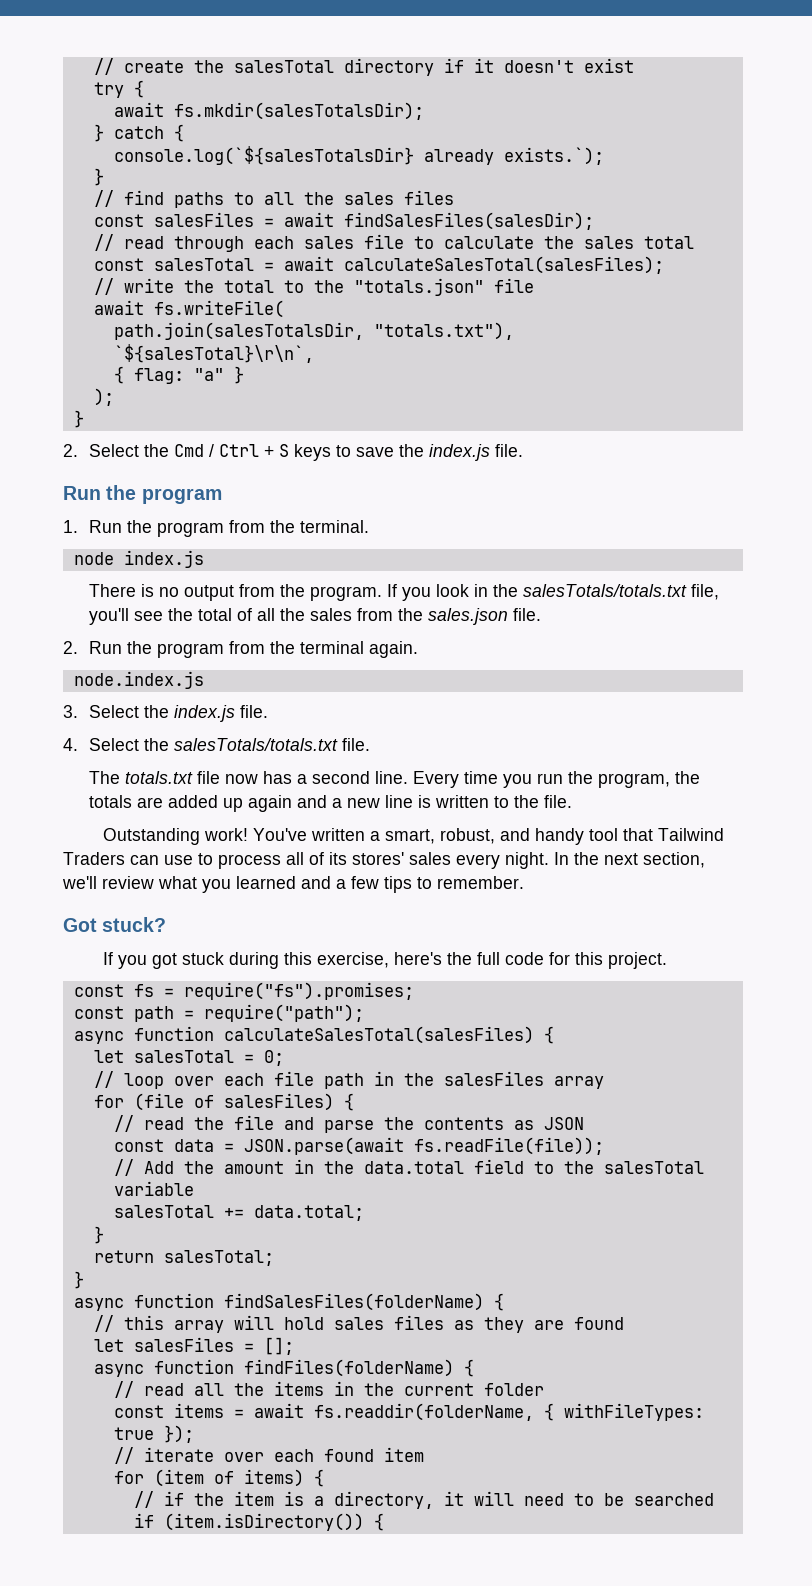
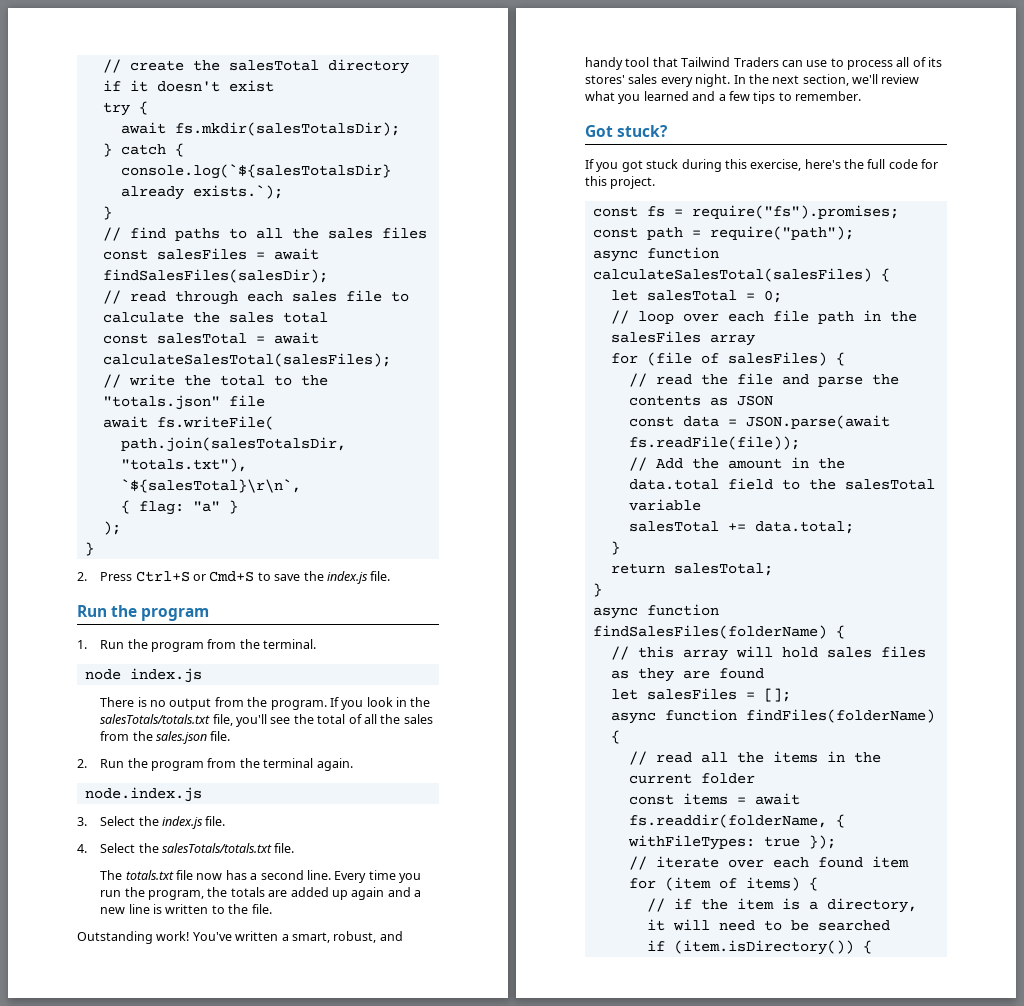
- 2. Select the Cmd / Ctrl + S keys to save the index.js file.
+ 2. Press Ctrl+S or Cmd+S to save the index.js file.

